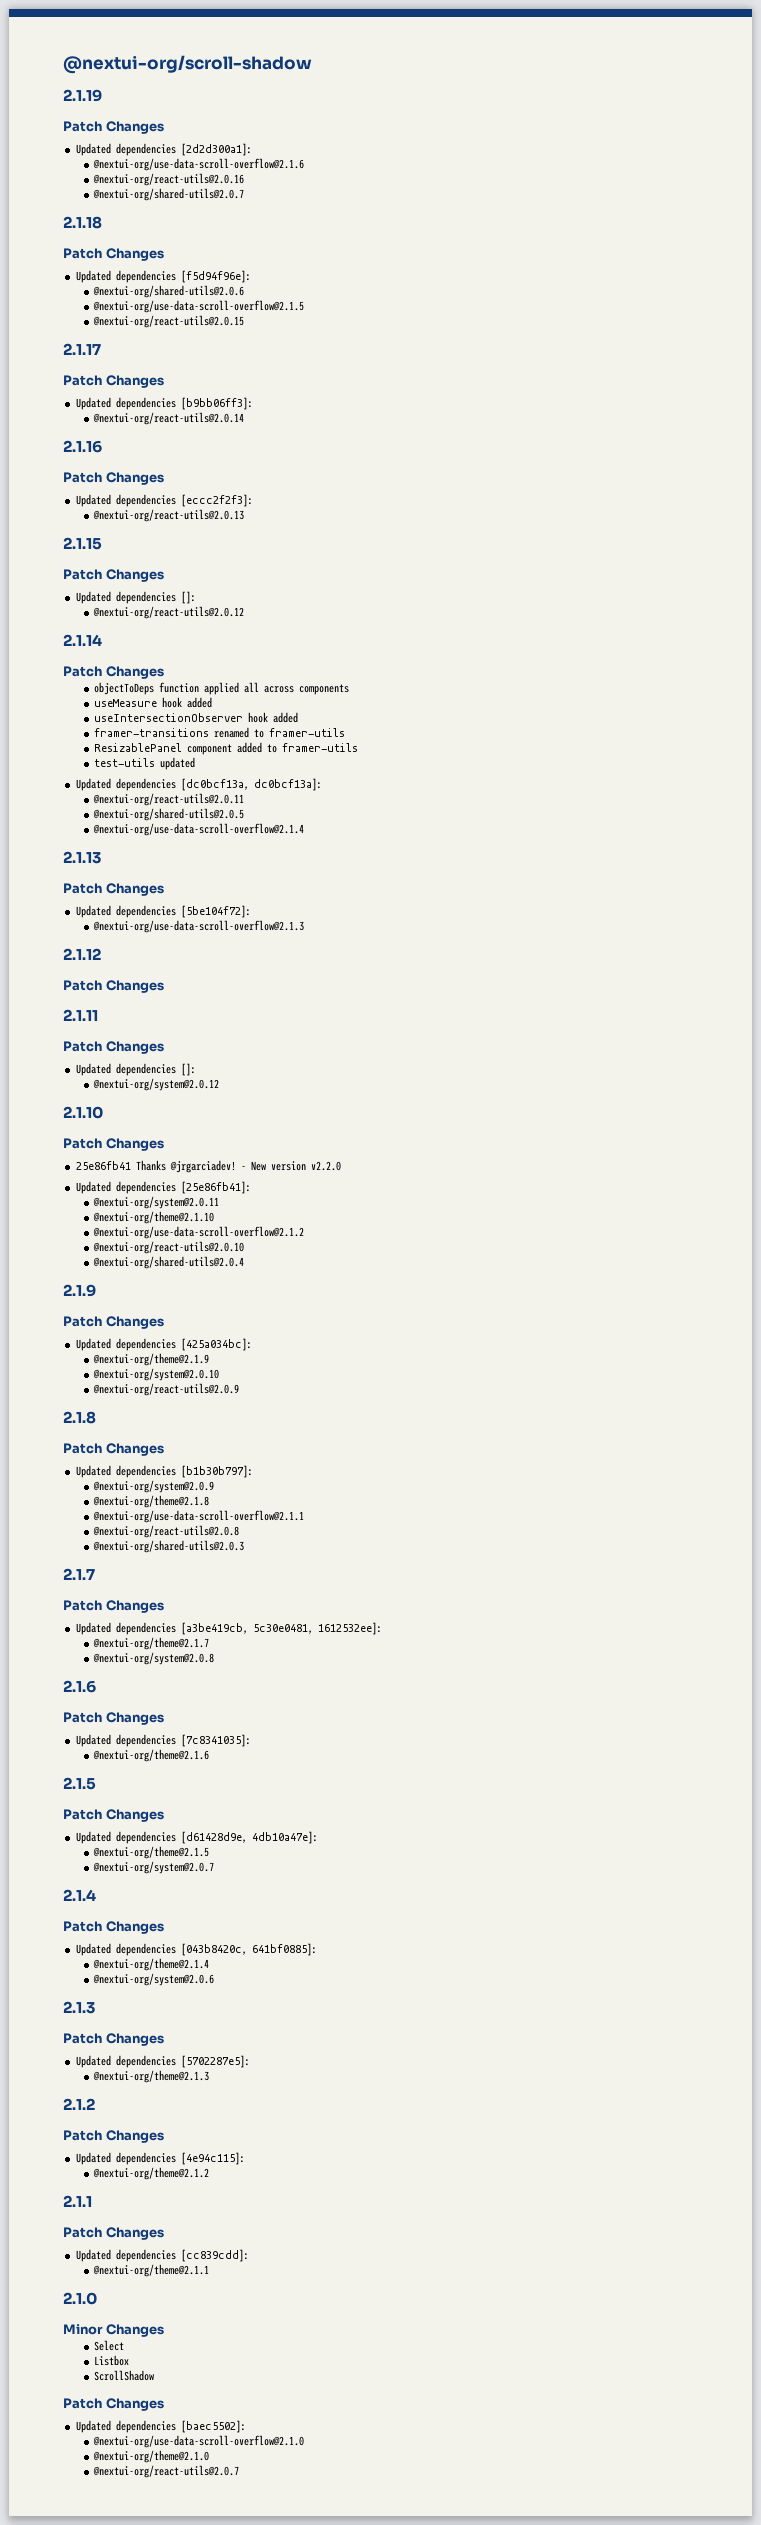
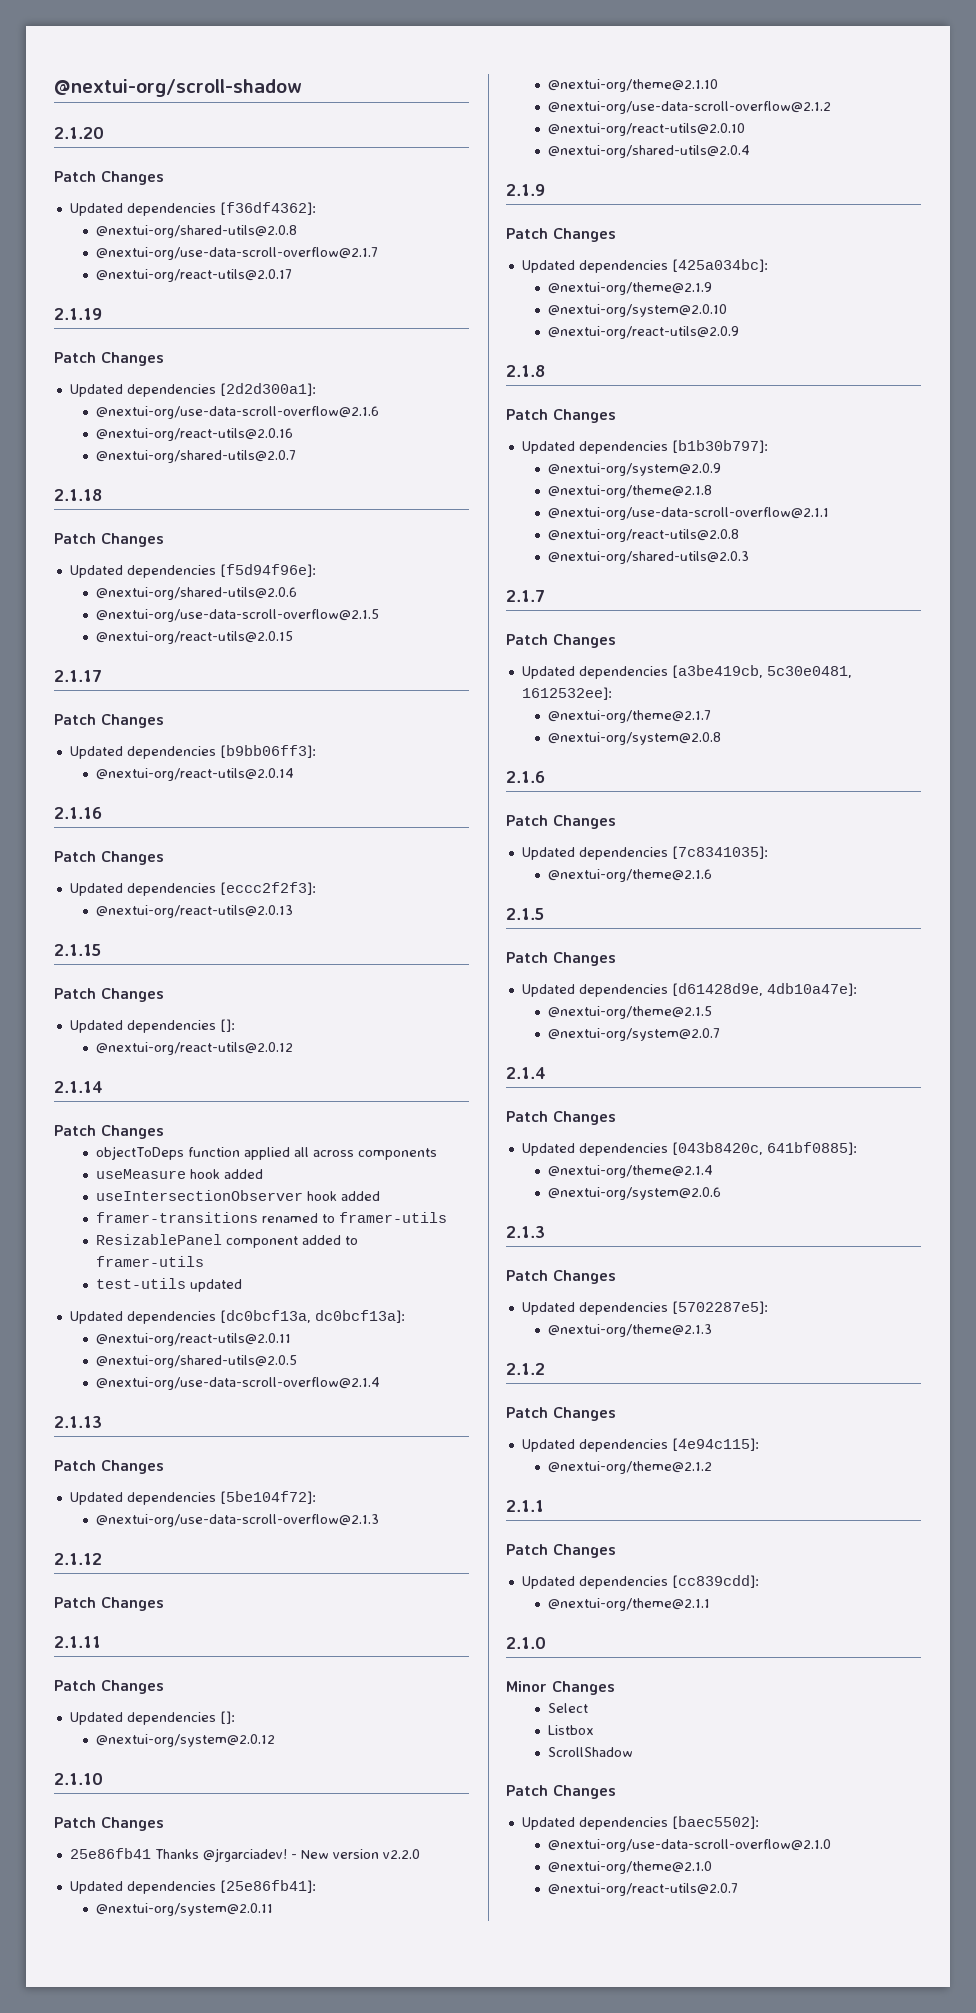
+ 2.1.20
+ Patch Changes
+ Updated dependencies [f36df4362]:
+ @nextui-org/shared-utils@2.0.8
+ @nextui-org/use-data-scroll-overflow@2.1.7
+ @nextui-org/react-utils@2.0.17

